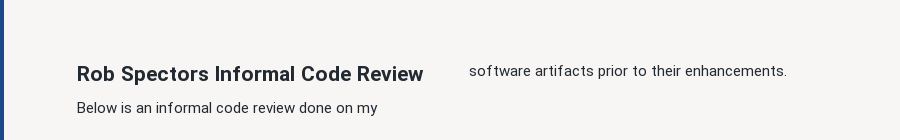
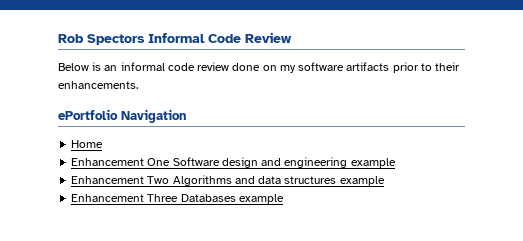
+ ePortfolio Navigation
+ Home
+ Enhancement One Software design and engineering example
+ Enhancement Two Algorithms and data structures example
+ Enhancement Three Databases example

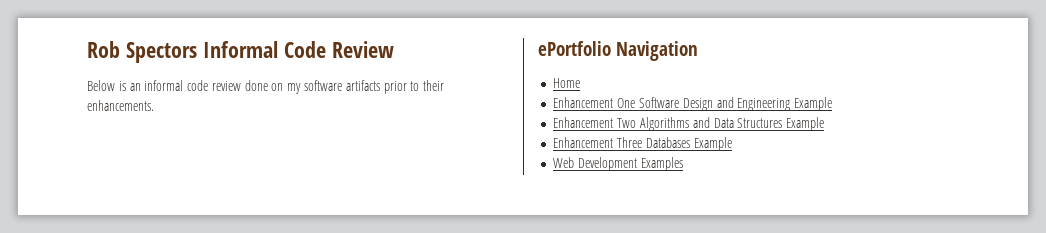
- Enhancement One Software design and engineering example
+ Enhancement One Software Design and Engineering Example
- Enhancement Two Algorithms and data structures example
+ Enhancement Two Algorithms and Data Structures Example
- Enhancement Three Databases example
+ Enhancement Three Databases Example
+ Web Development Examples

